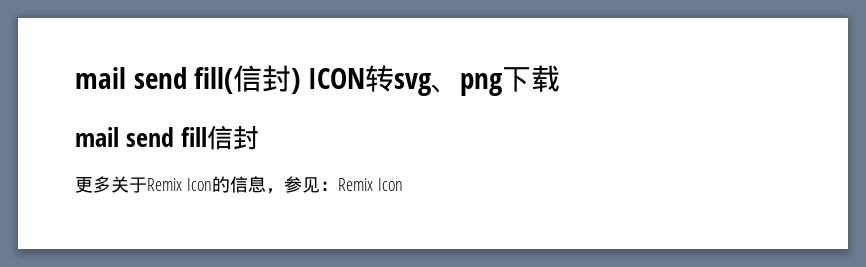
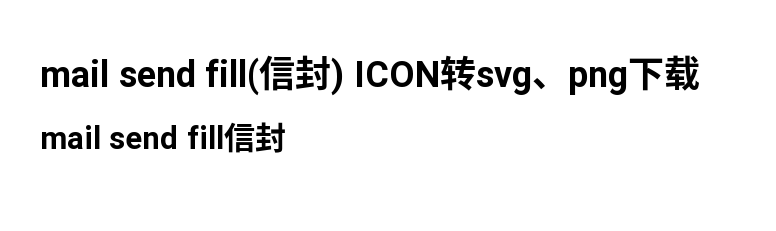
- 更多关于Remix Icon的信息，参见：Remix Icon

